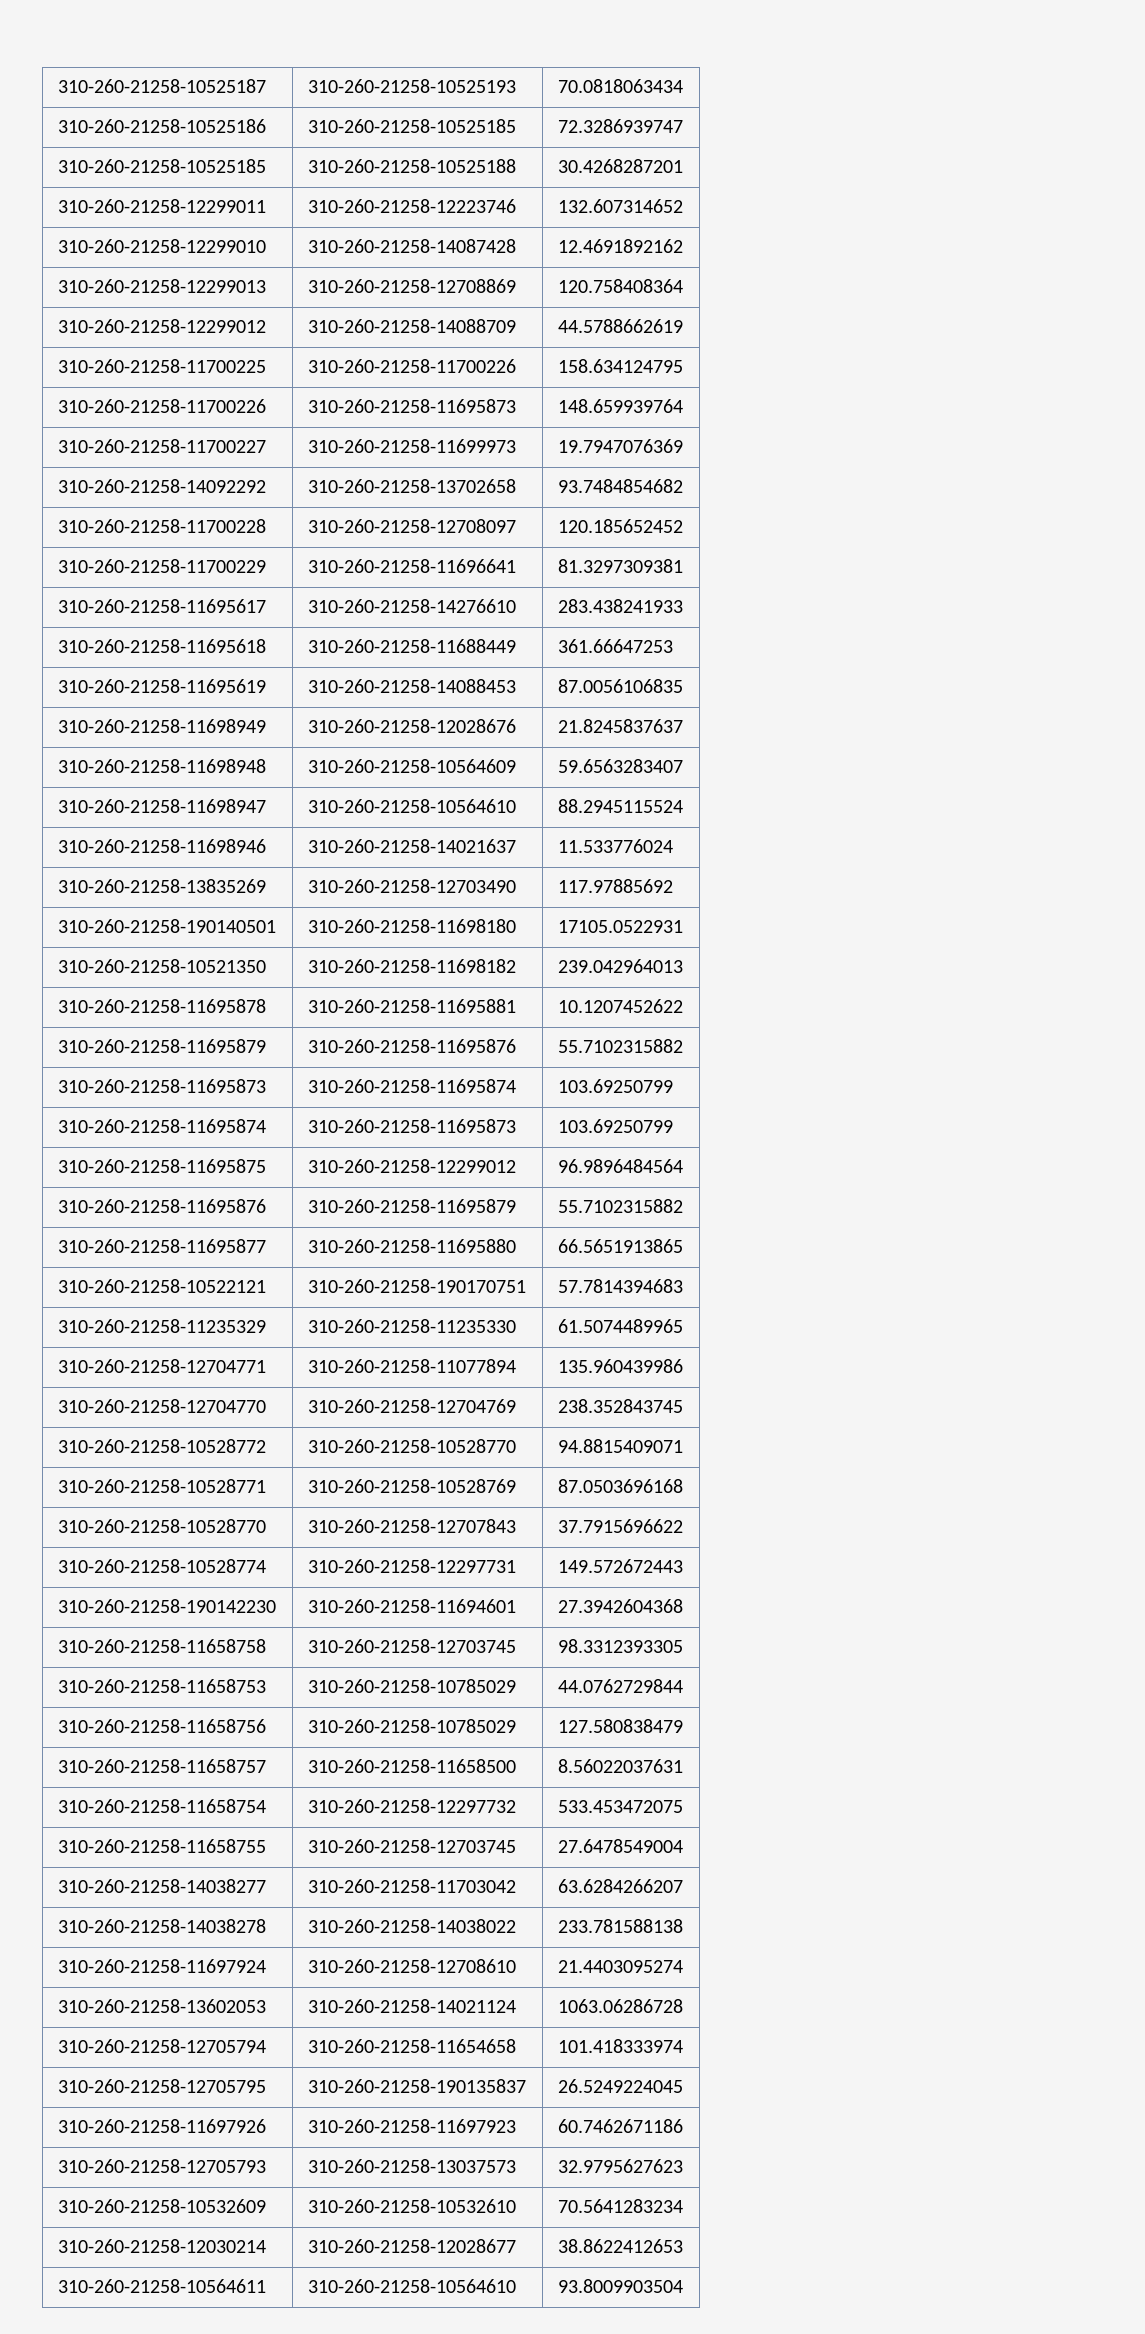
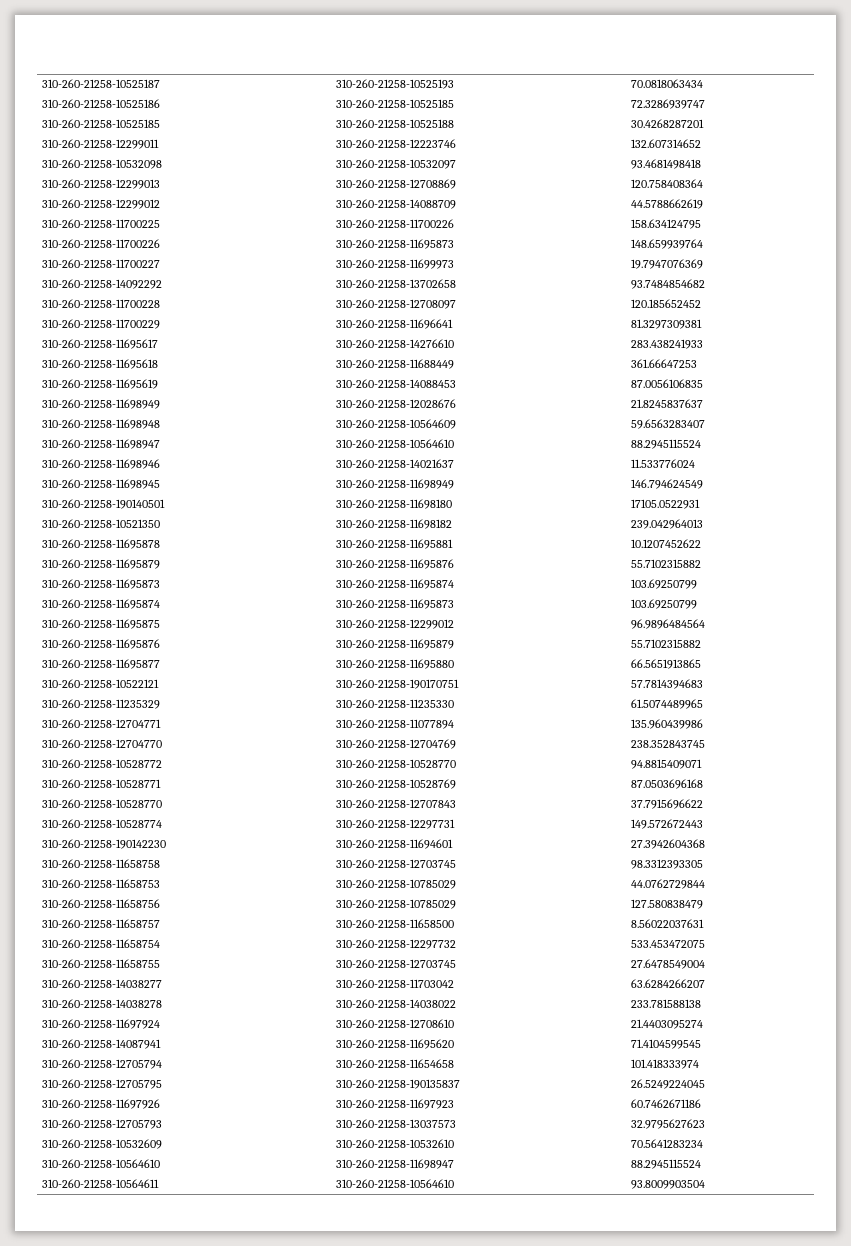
- 310-260-21258-12299010 | 310-260-21258-14087428 | 12.4691892162
+ 310-260-21258-10532098 | 310-260-21258-10532097 | 93.4681498418
- 310-260-21258-13835269 | 310-260-21258-12703490 | 117.97885692
+ 310-260-21258-11698945 | 310-260-21258-11698949 | 146.794624549
- 310-260-21258-13602053 | 310-260-21258-14021124 | 1063.06286728
+ 310-260-21258-14087941 | 310-260-21258-11695620 | 71.4104599545
- 310-260-21258-12030214 | 310-260-21258-12028677 | 38.8622412653
+ 310-260-21258-10564610 | 310-260-21258-11698947 | 88.2945115524

